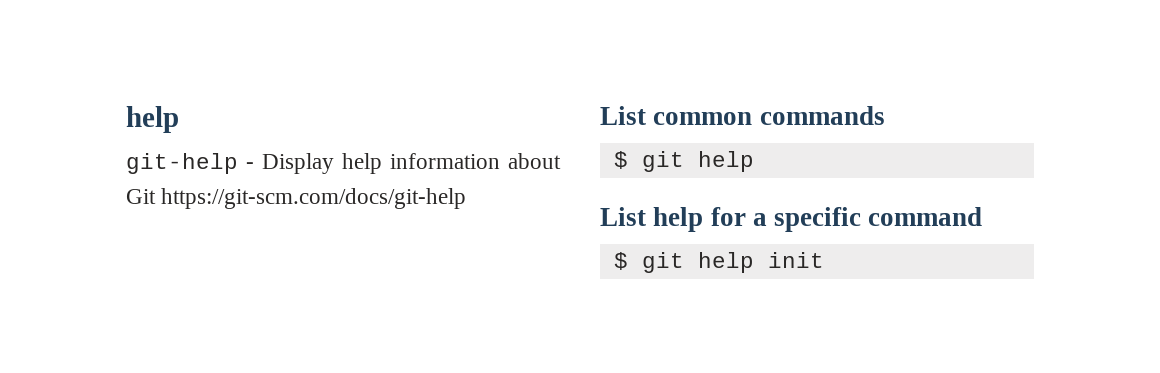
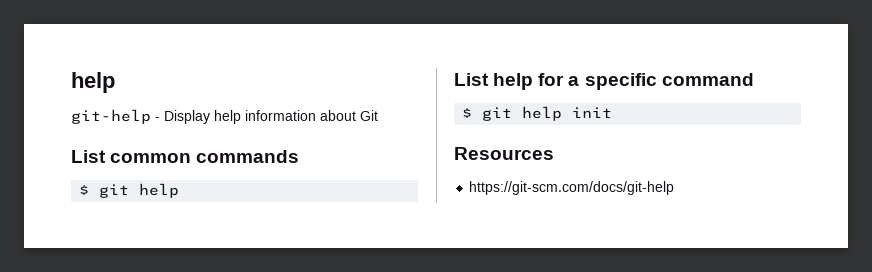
- git-help - Display help information about Git https://git-scm.com/docs/git-help
+ git-help - Display help information about Git
+ Resources
+ https://git-scm.com/docs/git-help

